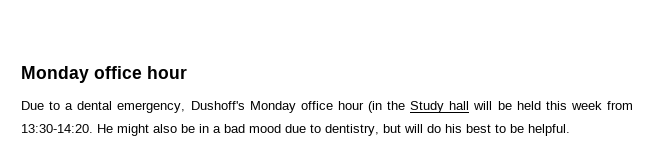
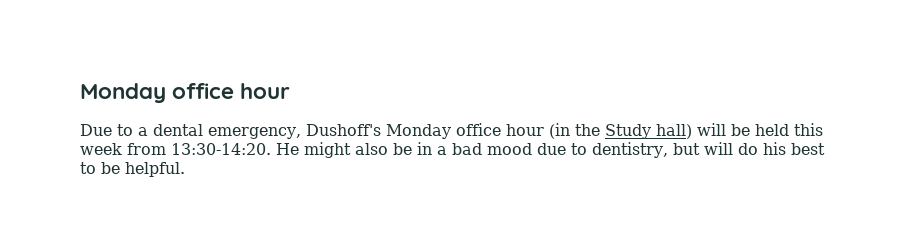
- Due to a dental emergency, Dushoff's Monday office hour (in the Study hall will be held this week from 13:30-14:20.
+ Due to a dental emergency, Dushoff's Monday office hour (in the Study hall) will be held this week from 13:30-14:20.

